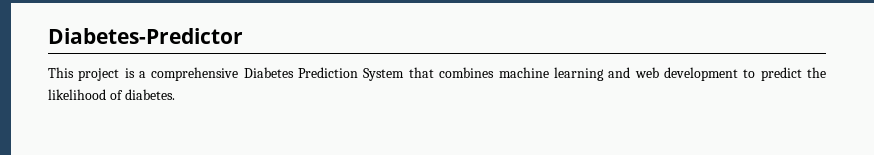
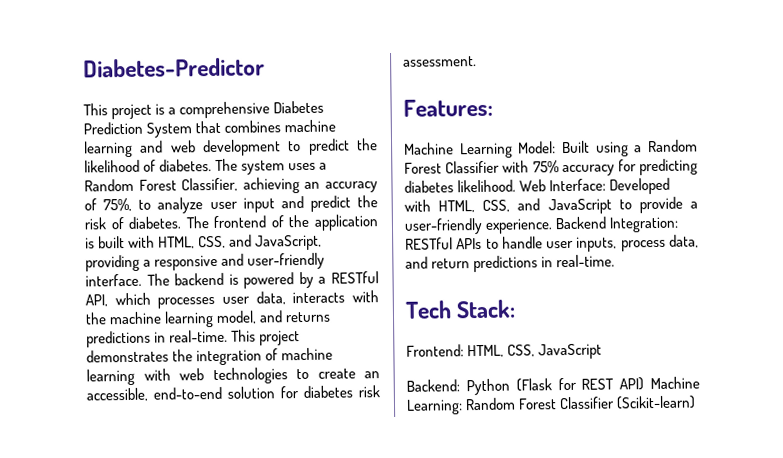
+ The system uses a Random Forest Classifier, achieving an accuracy of 75%, to analyze user input and predict the risk of diabetes. The frontend of the application is built with HTML, CSS, and JavaScript, providing a responsive and user-friendly interface. The backend is powered by a RESTful API, which processes user data, interacts with the machine learning model, and returns predictions in real-time. This project demonstrates the integration of machine learning with web technologies to create an accessible, end-to-end solution for diabetes risk assessment.
+ Features:
+ Machine Learning Model: Built using a Random Forest Classifier with 75% accuracy for predicting diabetes likelihood. Web Interface: Developed with HTML, CSS, and JavaScript to provide a user-friendly experience. Backend Integration: RESTful APIs to handle user inputs, process data, and return predictions in real-time.
+ Tech Stack:
+ Frontend: HTML, CSS, JavaScript
+ Backend: Python (Flask for REST API) Machine Learning: Random Forest Classifier (Scikit-learn)

